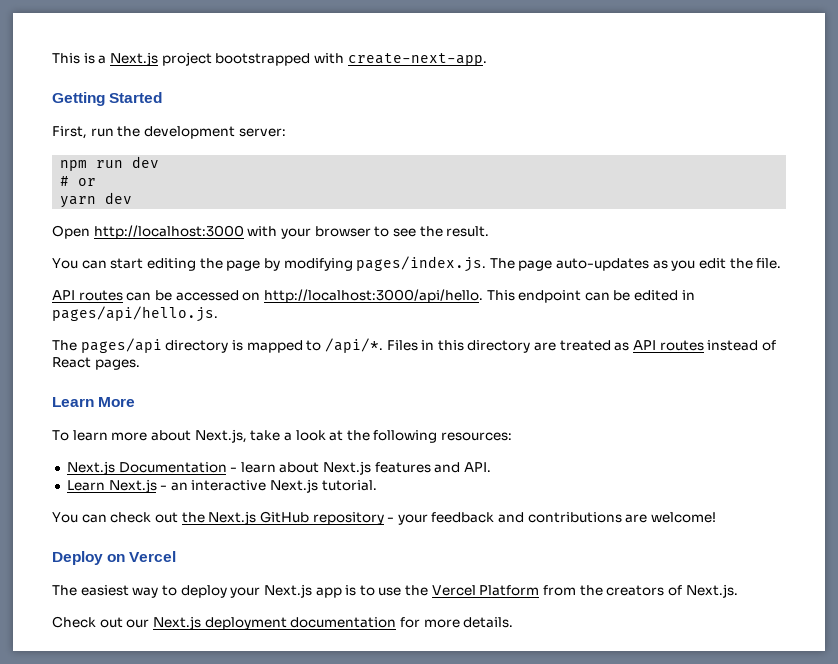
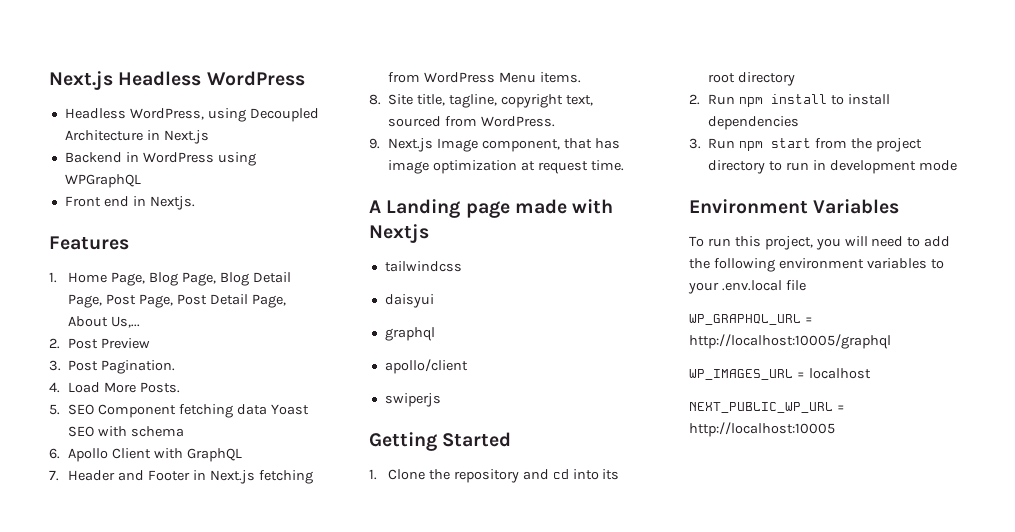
- This is a Next.js project bootstrapped with create-next-app.
+ Next.js Headless WordPress
+ Headless WordPress, using Decoupled Architecture in Next.js
+ Backend in WordPress using WPGraphQL
+ Front end in Nextjs.
+ Features
+ 1. Home Page, Blog Page, Blog Detail Page, Post Page, Post Detail Page, About Us,...
+ 2. Post Preview
+ 3. Post Pagination.
+ 4. Load More Posts.
+ 5. SEO Component fetching data Yoast SEO with schema
+ 6. Apollo Client with GraphQL
+ 7. Header and Footer in Next.js fetching from WordPress Menu items.
+ 8. Site title, tagline, copyright text, sourced from WordPress.
+ 9. Next.js Image component, that has image optimization at request time.
+ A Landing page made with Nextjs
+ tailwindcss
+ daisyui
+ graphql
+ apollo/client
+ swiperjs
  Getting Started
- First, run the development server:
- npm run dev
- # or
- yarn dev
- Open http://localhost:3000 with your browser to see the result.
- You can start editing the page by modifying pages/index.js. The page auto-updates as you edit the file.
- API routes can be accessed on http://localhost:3000/api/hello. This endpoint can be edited in pages/api/hello.js.
- The pages/api directory is mapped to /api/*. Files in this directory are treated as API routes instead of React pages.
- Learn More
- To learn more about Next.js, take a look at the following resources:
- Next.js Documentation - learn about Next.js features and API.
- Learn Next.js - an interactive Next.js tutorial.
- You can check out the Next.js GitHub repository - your feedback and contributions are welcome!
- Deploy on Vercel
- The easiest way to deploy your Next.js app is to use the Vercel Platform from the creators of Next.js.
- Check out our Next.js deployment documentation for more details.
+ 1. Clone the repository and cd into its root directory
+ 2. Run npm install to install dependencies
+ 3. Run npm start from the project directory to run in development mode
+ Environment Variables
+ To run this project, you will need to add the following environment variables to your .env.local file
+ WP_GRAPHQL_URL = http://localhost:10005/graphql
+ WP_IMAGES_URL = localhost
+ NEXT_PUBLIC_WP_URL = http://localhost:10005

